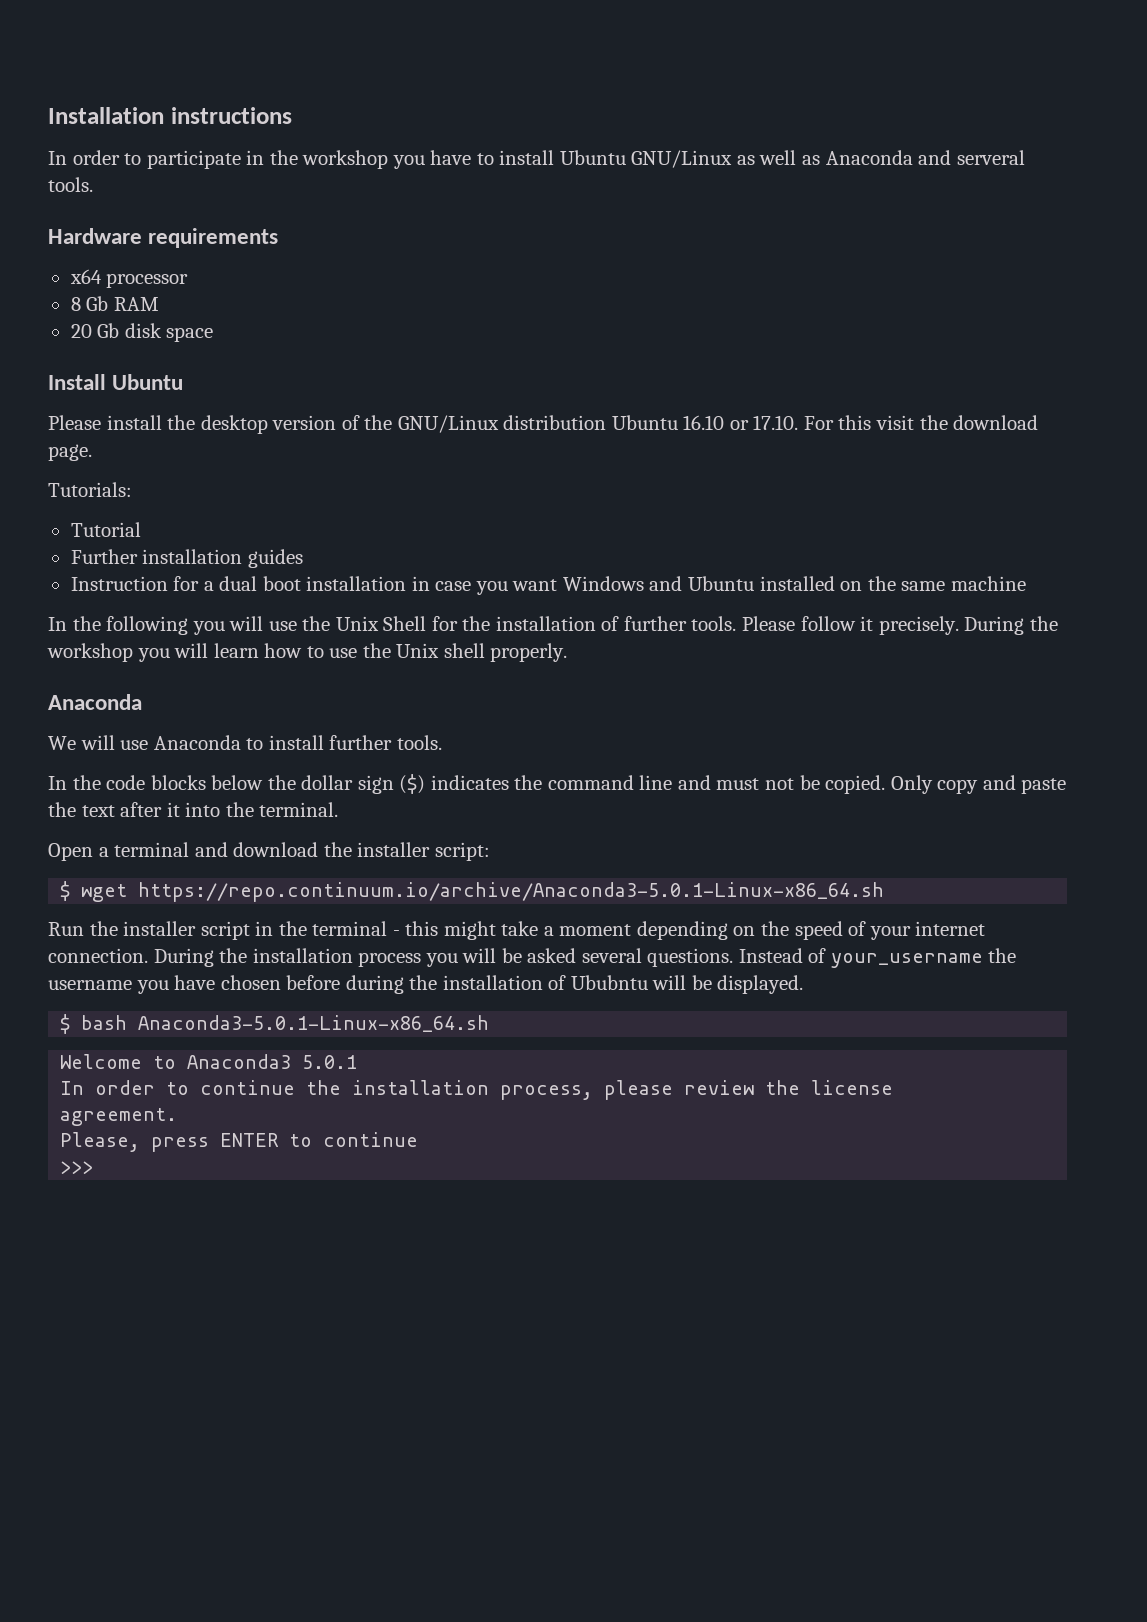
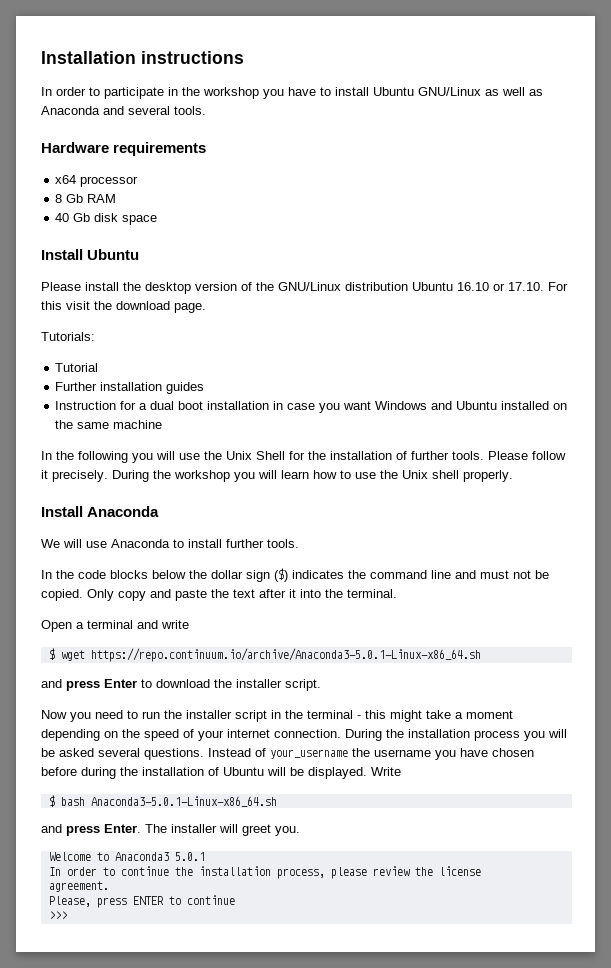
- In order to participate in the workshop you have to install Ubuntu GNU/Linux as well as Anaconda and serveral tools.
+ In order to participate in the workshop you have to install Ubuntu GNU/Linux as well as Anaconda and several tools.
- 20 Gb disk space
+ 40 Gb disk space
  During the workshop you will learn how to use the Unix shell properly.
- Anaconda
+ Install Anaconda
- Open a terminal and download the installer script:
+ Open a terminal and write
- Run the installer script in the terminal - this might take a moment depending on the speed of your internet connection.
+ and press Enter to download the installer script.
+ Now you need to run the installer script in the terminal - this might take a moment depending on the speed of your internet connection.
- Instead of your_username the username you have chosen before during the installation of Ububntu will be displayed.
+ Instead of your_username the username you have chosen before during the installation of Ubuntu will be displayed. Write
+ and press Enter. The installer will greet you.

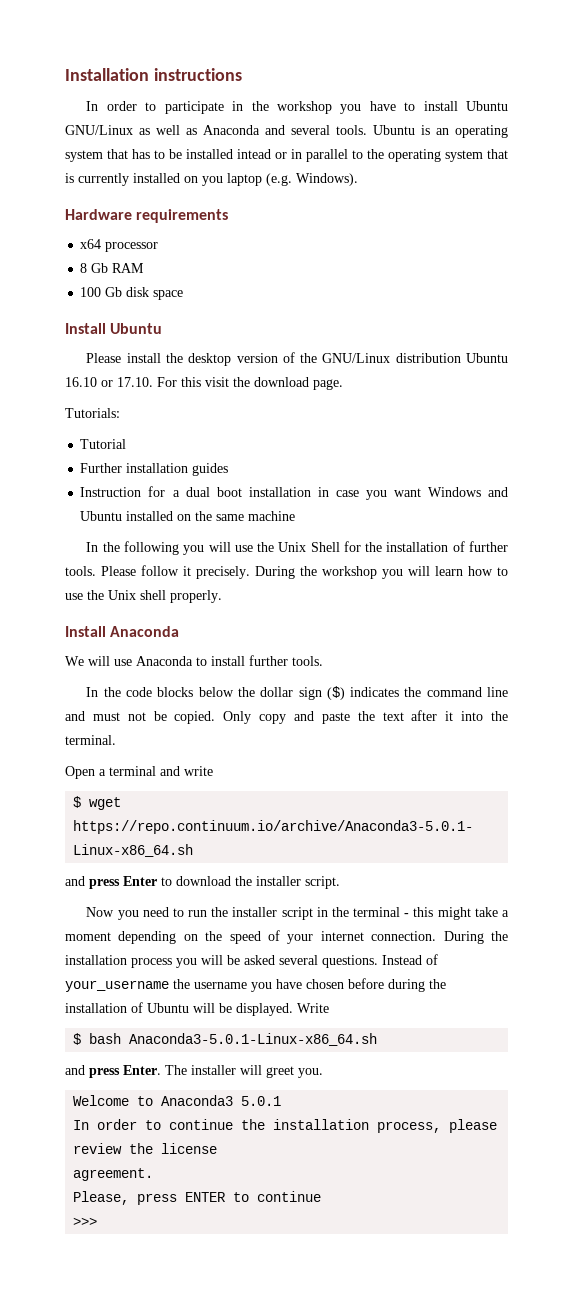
+ Ubuntu is an operating system that has to be installed intead or in parallel to the operating system that is currently installed on you laptop (e.g. Windows).
- 40 Gb disk space
+ 100 Gb disk space

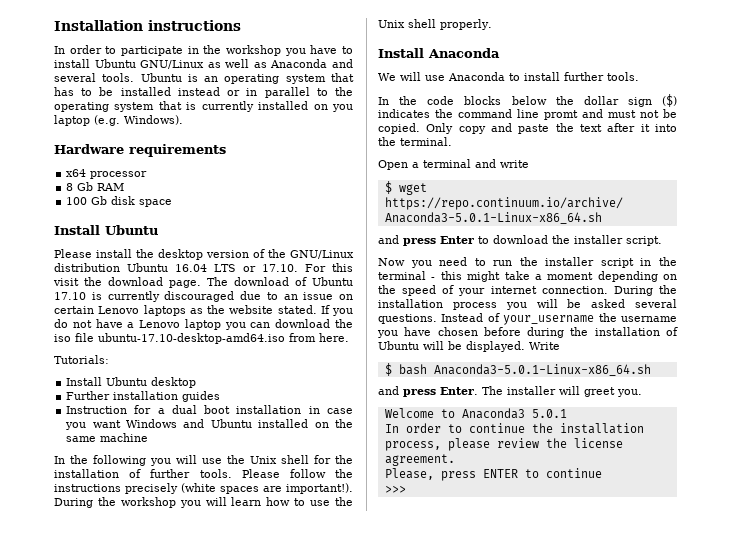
- Ubuntu is an operating system that has to be installed intead or in parallel to the operating system that is currently installed on you laptop (e.g. Windows).
+ Ubuntu is an operating system that has to be installed instead or in parallel to the operating system that is currently installed on you laptop (e.g. Windows).
- Please install the desktop version of the GNU/Linux distribution Ubuntu 16.10 or 17.10. For this visit the download page.
+ Please install the desktop version of the GNU/Linux distribution Ubuntu 16.04 LTS or 17.10. For this visit the download page. The download of Ubuntu 17.10 is currently discouraged due to an issue on certain Lenovo laptops as the website stated. If you do not have a Lenovo laptop you can download the iso file ubuntu-17.10-desktop-amd64.iso from here.
  Tutorials:
- Tutorial
+ Install Ubuntu desktop
- In the following you will use the Unix Shell for the installation of further tools.
+ In the following you will use the Unix shell for the installation of further tools.
- Please follow it precisely.
+ Please follow the instructions precisely (white spaces are important!).
- In the code blocks below the dollar sign ($) indicates the command line and must not be copied.
+ In the code blocks below the dollar sign ($) indicates the command line promt and must not be copied.

